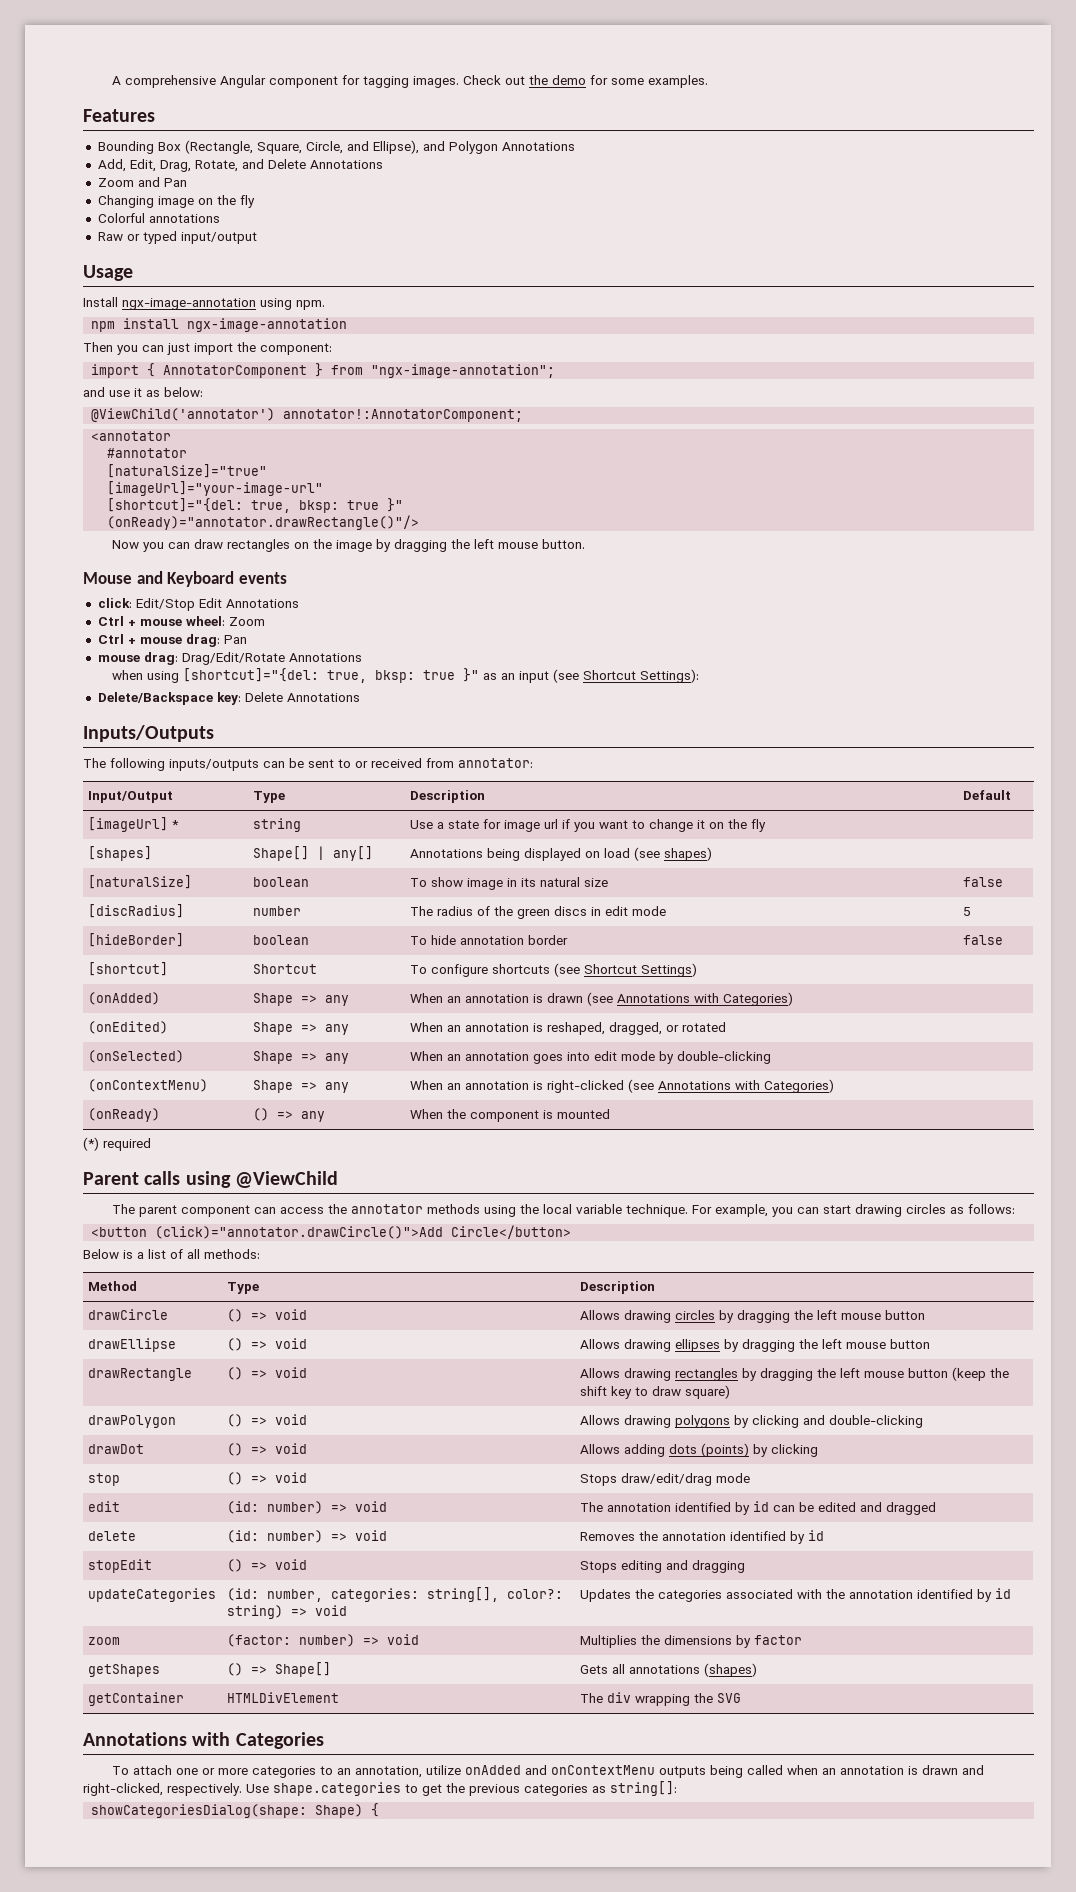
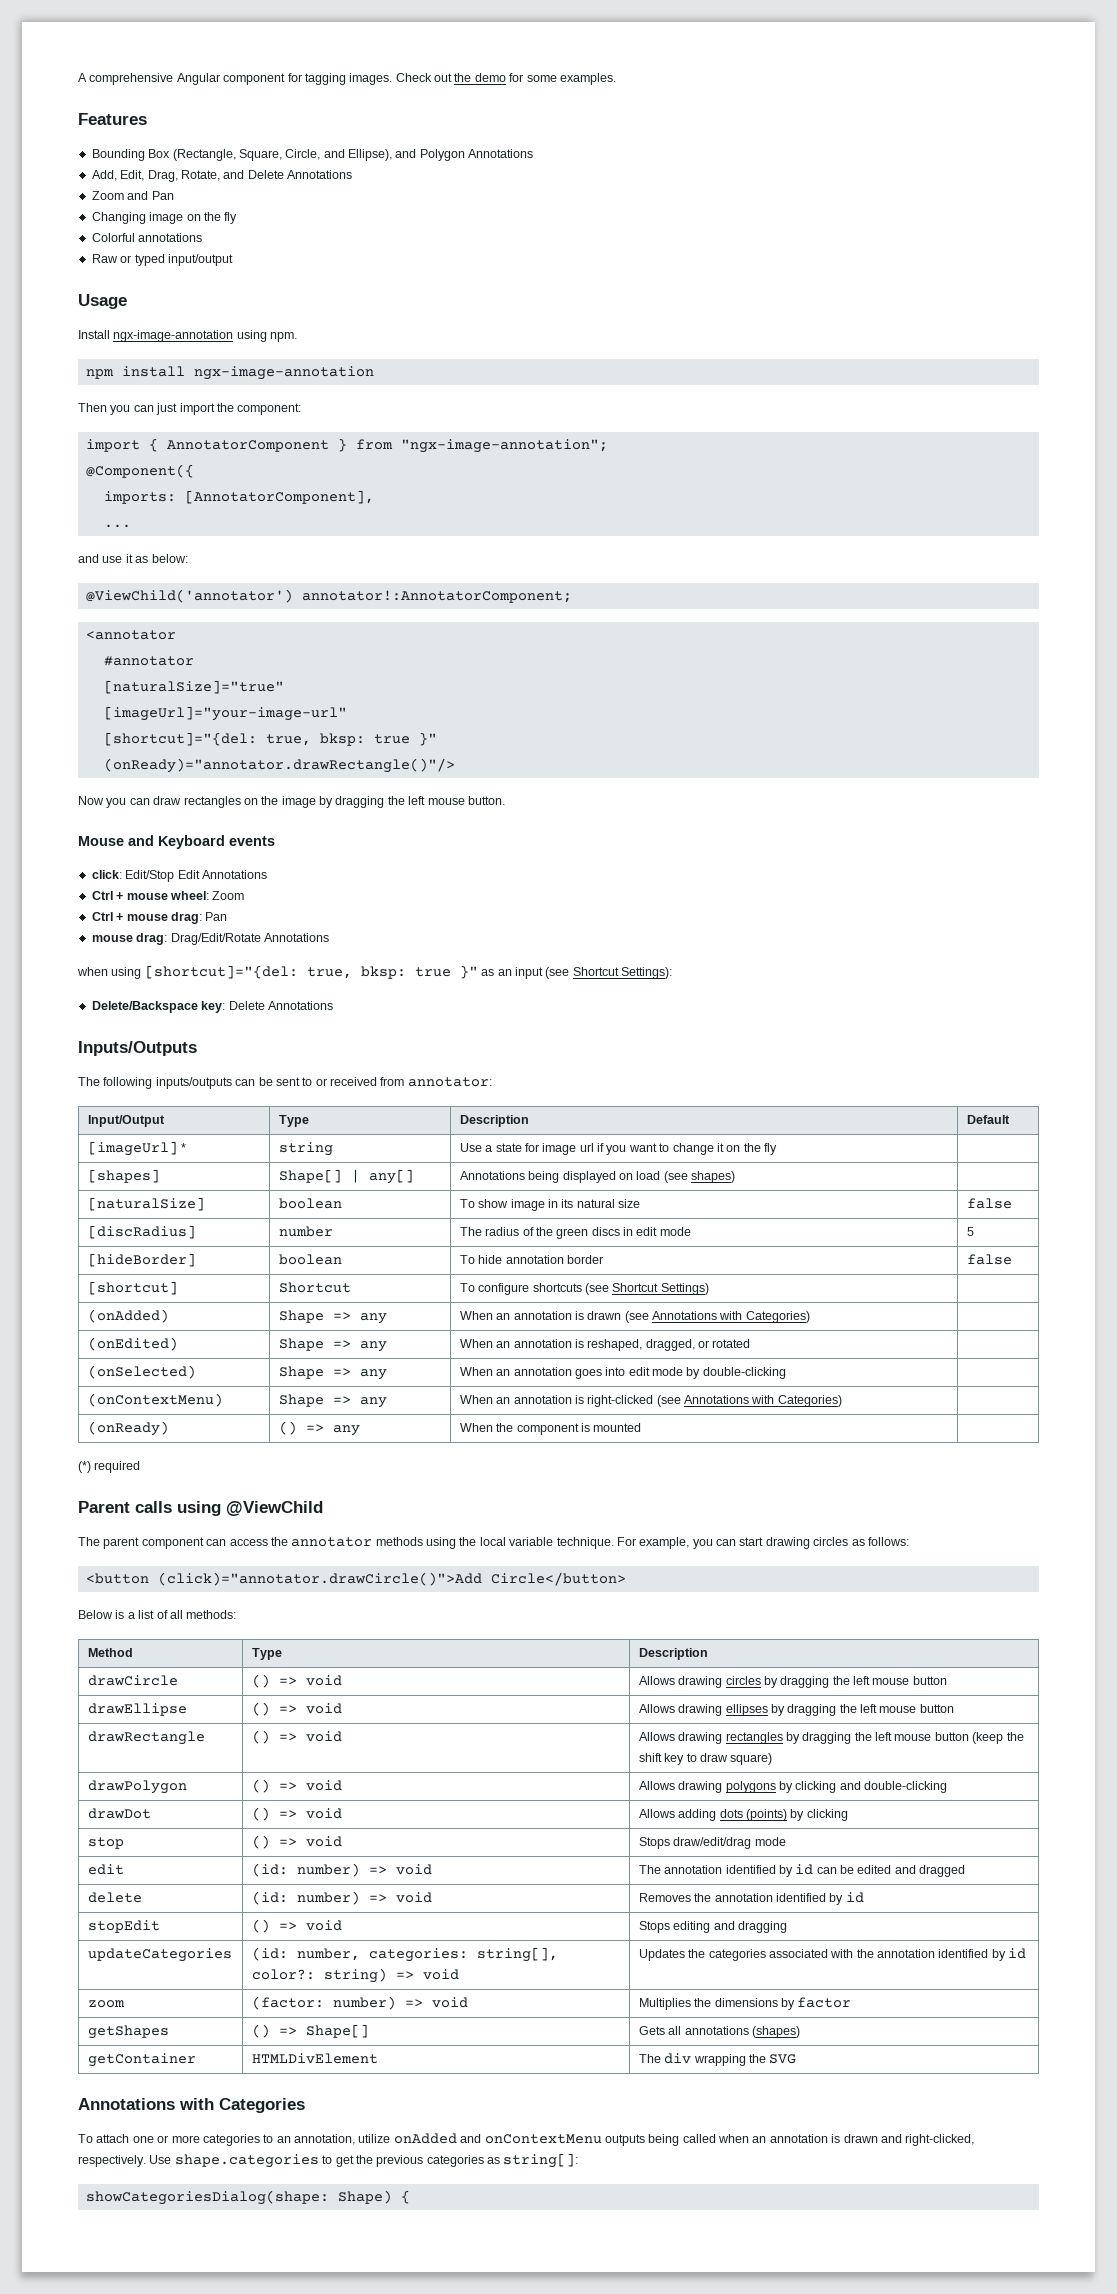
+ @Component({
+ imports: [AnnotatorComponent],
+ ...

